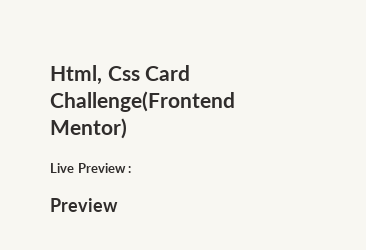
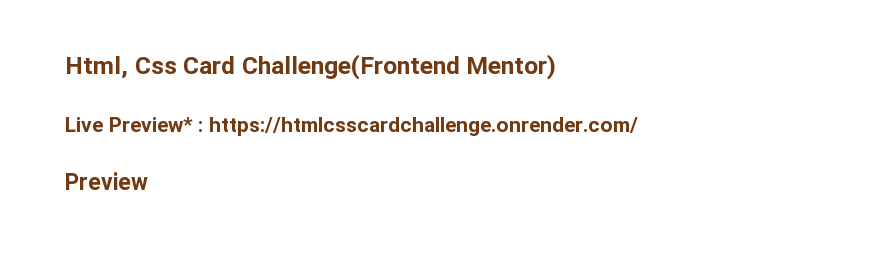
- Live Preview :
+ Live Preview* : https://htmlcsscardchallenge.onrender.com/

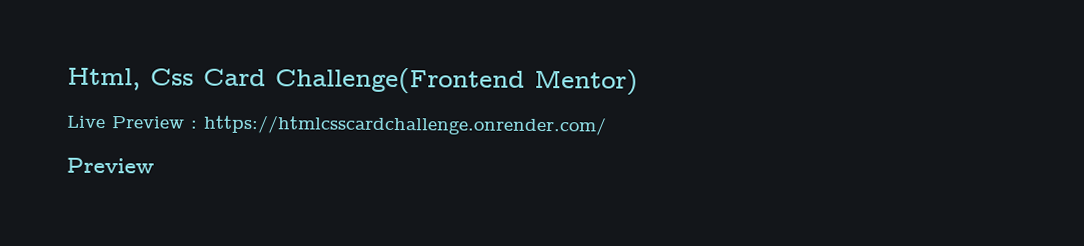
- Live Preview* : https://htmlcsscardchallenge.onrender.com/
+ Live Preview : https://htmlcsscardchallenge.onrender.com/

